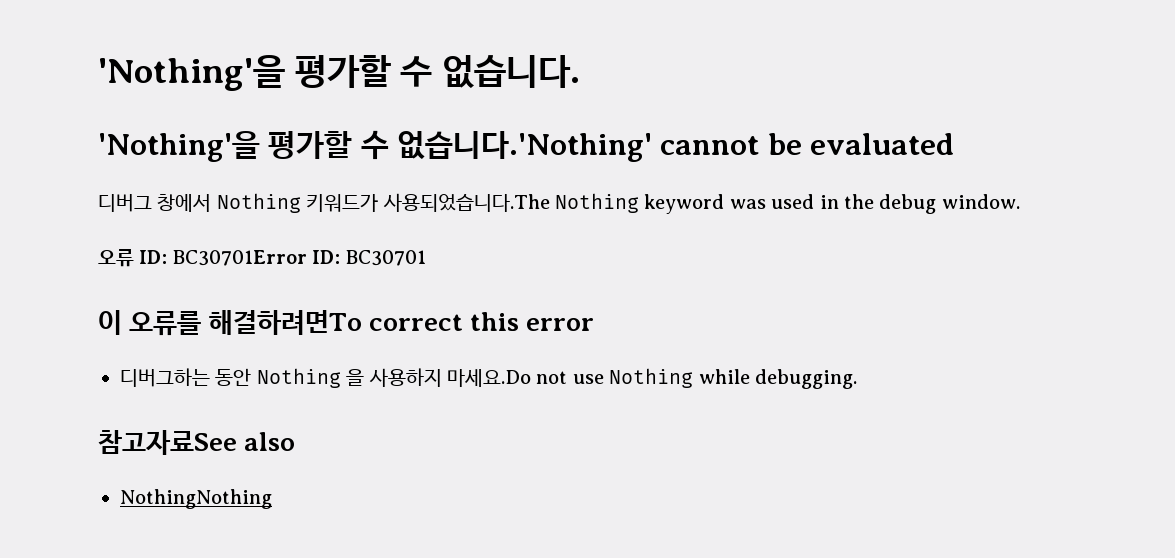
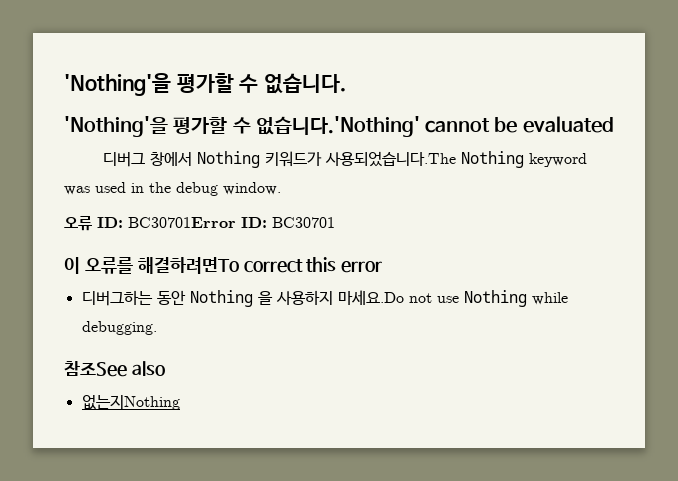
- 참고자료See also
+ 참조See also
- NothingNothing
+ 없는지Nothing

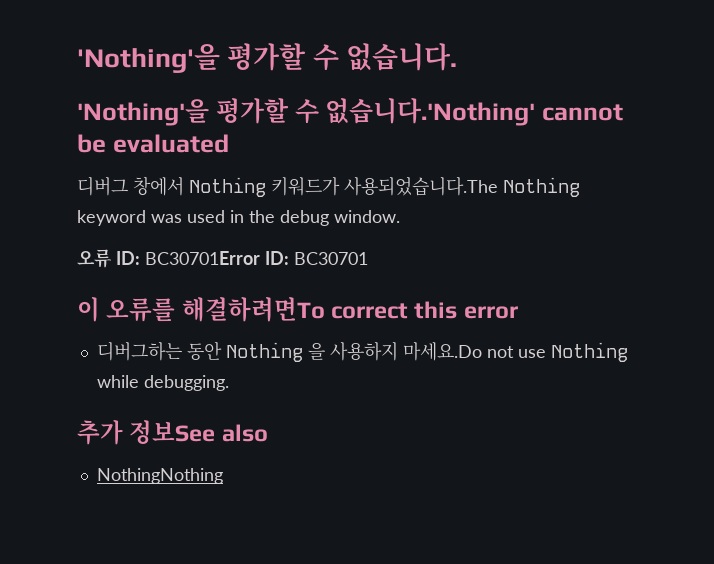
- 참조See also
+ 추가 정보See also
- 없는지Nothing
+ NothingNothing

